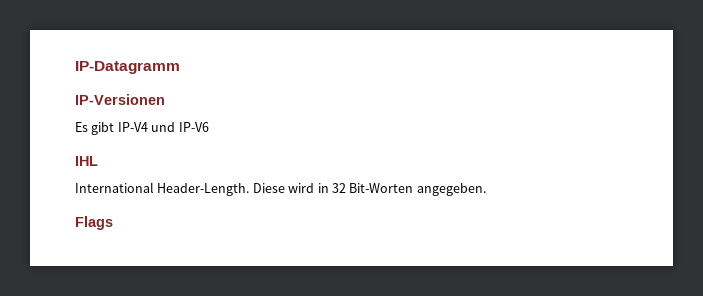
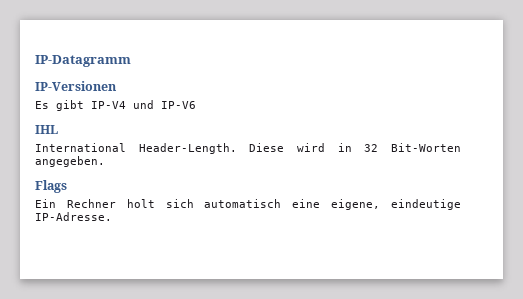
+ Ein Rechner holt sich automatisch eine eigene, eindeutige IP-Adresse.

